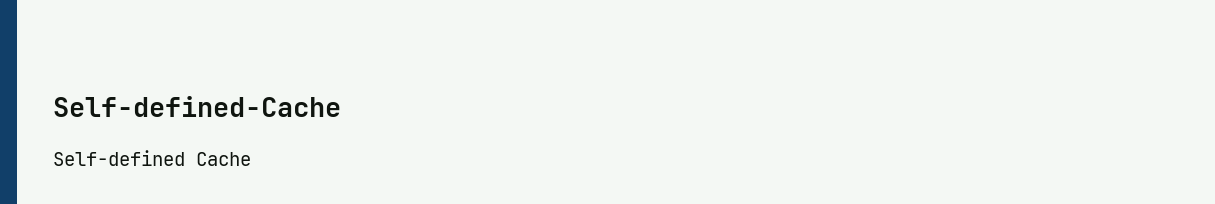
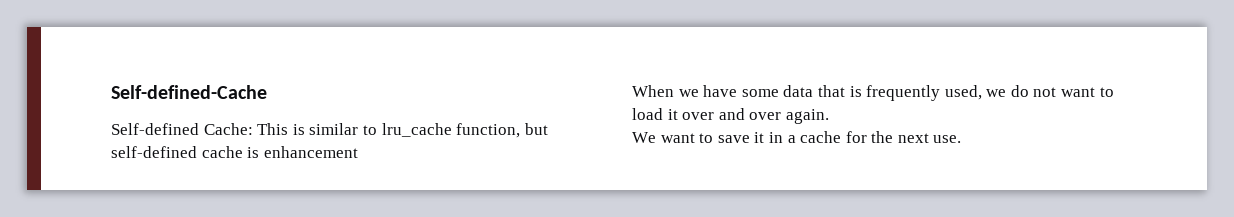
- Self-defined Cache
+ Self-defined Cache: This is similar to lru_cache function, but self-defined cache is enhancement
+ When we have some data that is frequently used, we do not want to load it over and over again.
+ We want to save it in a cache for the next use.

